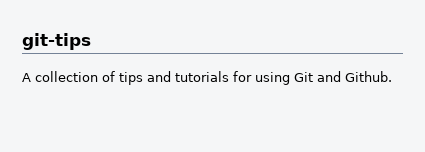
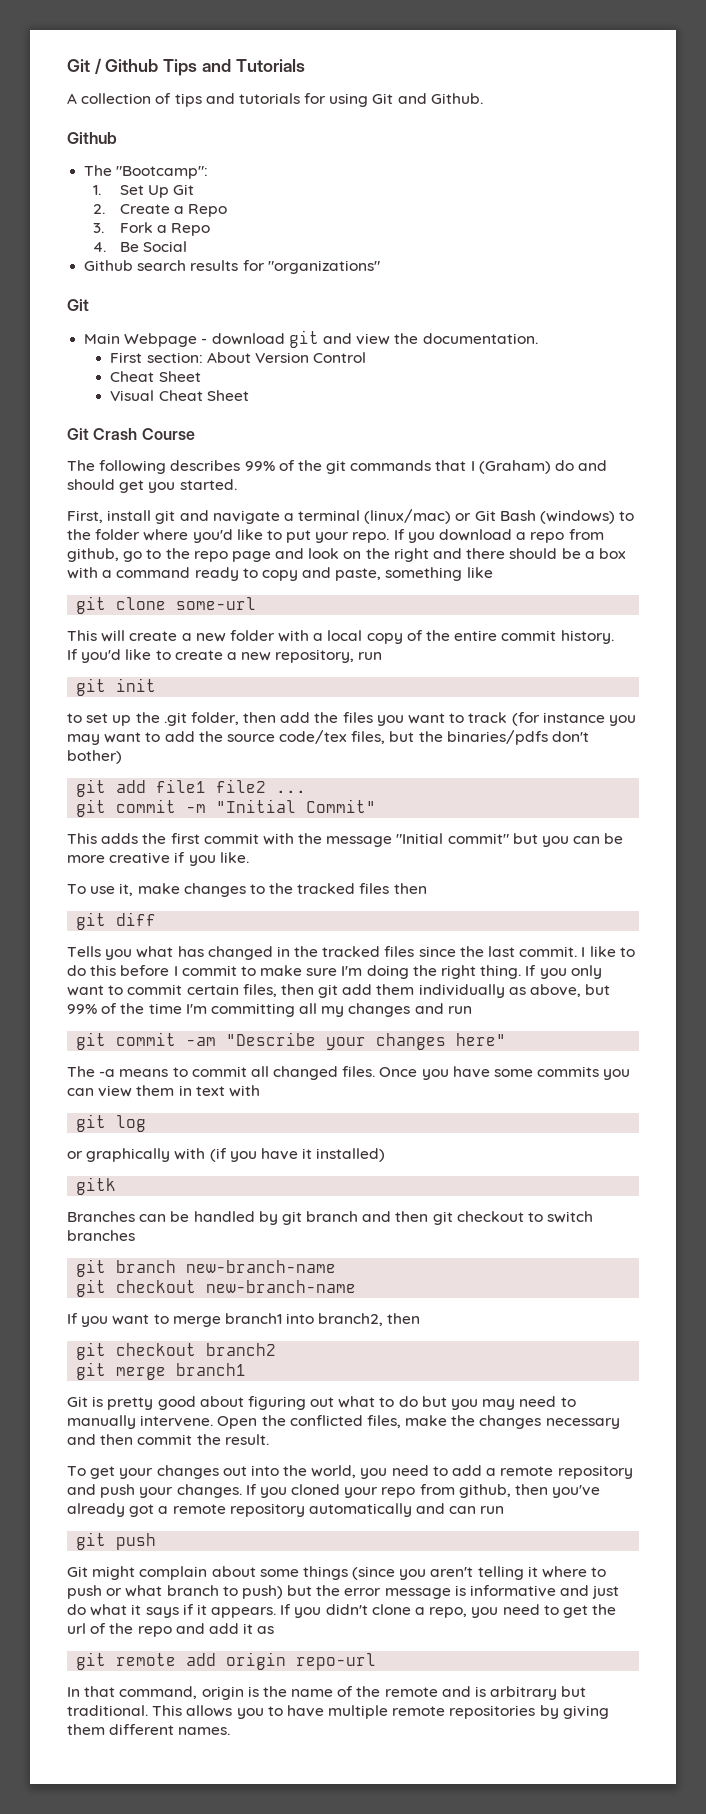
- git-tips
+ Git / Github Tips and Tutorials
  A collection of tips and tutorials for using Git and Github.
+ Github
+ The "Bootcamp":
+ 1. Set Up Git
+ 2. Create a Repo
+ 3. Fork a Repo
+ 4. Be Social
+ Github search results for "organizations"
+ Git
+ Main Webpage - download git and view the documentation.
+ First section: About Version Control
+ Cheat Sheet
+ Visual Cheat Sheet
+ Git Crash Course
+ The following describes 99% of the git commands that I (Graham) do and should get you started.
+ First, install git and navigate a terminal (linux/mac) or Git Bash (windows) to the folder where you'd like to put your repo. If you download a repo from github, go to the repo page and look on the right and there should be a box with a command ready to copy and paste, something like
+ git clone some-url
+ This will create a new folder with a local copy of the entire commit history.
+ If you'd like to create a new repository, run
+ git init
+ to set up the .git folder, then add the files you want to track (for instance you may want to add the source code/tex files, but the binaries/pdfs don't bother)
+ git add file1 file2 ...
+ git commit -m "Initial Commit"
+ This adds the first commit with the message "Initial commit" but you can be more creative if you like.
+ To use it, make changes to the tracked files then
+ git diff
+ Tells you what has changed in the tracked files since the last commit. I like to do this before I commit to make sure I'm doing the right thing. If you only want to commit certain files, then git add them individually as above, but 99% of the time I'm committing all my changes and run
+ git commit -am "Describe your changes here"
+ The -a means to commit all changed files. Once you have some commits you can view them in text with
+ git log
+ or graphically with (if you have it installed)
+ gitk
+ Branches can be handled by git branch and then git checkout to switch branches
+ git branch new-branch-name
+ git checkout new-branch-name
+ If you want to merge branch1 into branch2, then
+ git checkout branch2
+ git merge branch1
+ Git is pretty good about figuring out what to do but you may need to manually intervene. Open the conflicted files, make the changes necessary and then commit the result.
+ To get your changes out into the world, you need to add a remote repository and push your changes. If you cloned your repo from github, then you've already got a remote repository automatically and can run
+ git push
+ Git might complain about some things (since you aren't telling it where to push or what branch to push) but the error message is informative and just do what it says if it appears. If you didn't clone a repo, you need to get the url of the repo and add it as
+ git remote add origin repo-url
+ In that command, origin is the name of the remote and is arbitrary but traditional. This allows you to have multiple remote repositories by giving them different names.

